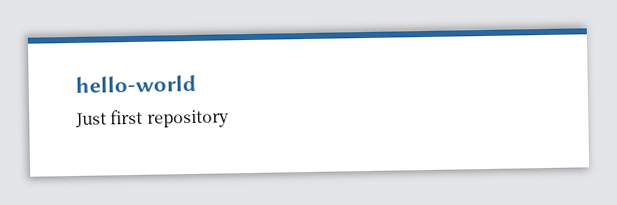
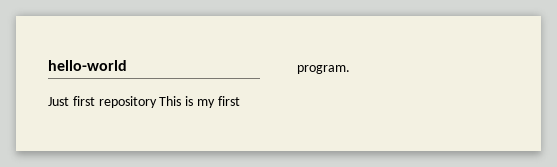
- Just first repository
+ Just first repository This is my first program.

